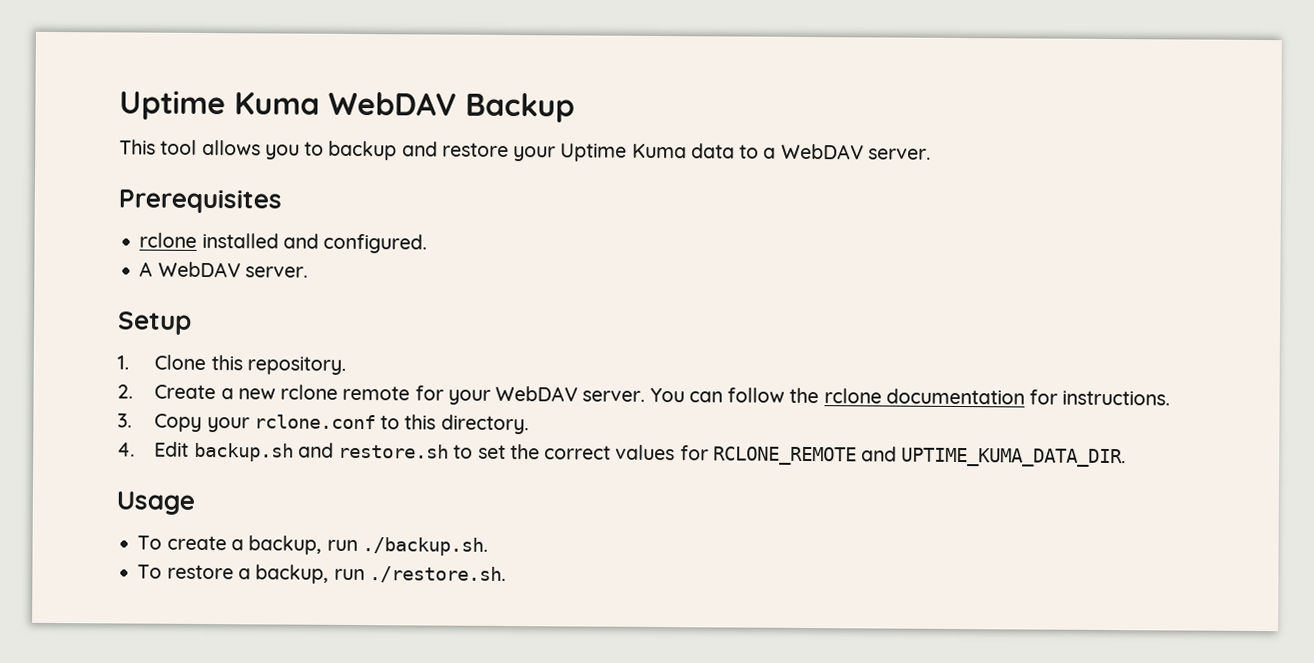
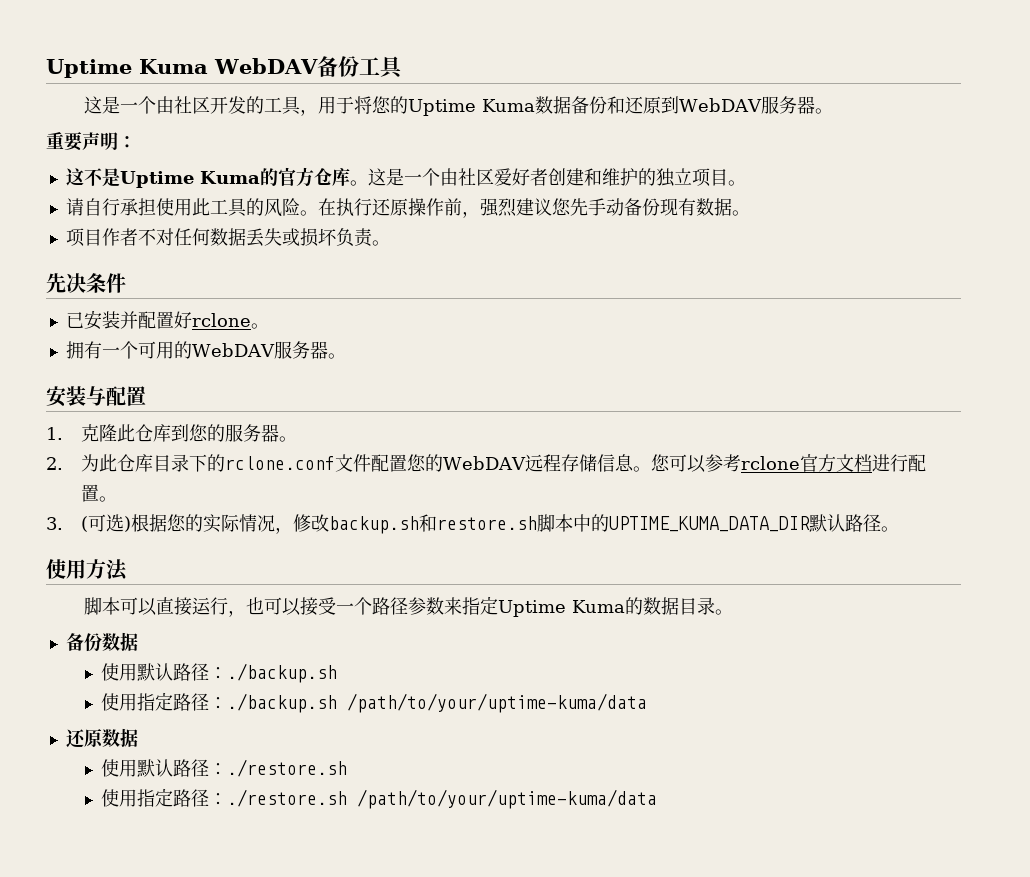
- Uptime Kuma WebDAV Backup
- This tool allows you to backup and restore your Uptime Kuma data to a WebDAV server.
- Prerequisites
- rclone installed and configured.
- A WebDAV server.
- Setup
- 1. Clone this repository.
- 2. Create a new rclone remote for your WebDAV server. You can follow the rclone documentation for instructions.
- 3. Copy your rclone.conf to this directory.
- 4. Edit backup.sh and restore.sh to set the correct values for RCLONE_REMOTE and UPTIME_KUMA_DATA_DIR.
- Usage
- To create a backup, run ./backup.sh.
- To restore a backup, run ./restore.sh.
+ Uptime Kuma WebDAV备份工具
+ 这是一个由社区开发的工具，用于将您的Uptime Kuma数据备份和还原到WebDAV服务器。
+ 重要声明：
+ 这不是Uptime Kuma的官方仓库。这是一个由社区爱好者创建和维护的独立项目。
+ 请自行承担使用此工具的风险。在执行还原操作前，强烈建议您先手动备份现有数据。
+ 项目作者不对任何数据丢失或损坏负责。
+ 先决条件
+ 已安装并配置好rclone。
+ 拥有一个可用的WebDAV服务器。
+ 安装与配置
+ 1.克隆此仓库到您的服务器。
+ 2.为此仓库目录下的rclone.conf文件配置您的WebDAV远程存储信息。您可以参考rclone官方文档进行配置。
+ 3. (可选)根据您的实际情况，修改backup.sh和restore.sh脚本中的UPTIME_KUMA_DATA_DIR默认路径。
+ 使用方法
+ 脚本可以直接运行，也可以接受一个路径参数来指定Uptime Kuma的数据目录。
+ 备份数据
+ 使用默认路径：./backup.sh
+ 使用指定路径：./backup.sh /path/to/your/uptime-kuma/data
+ 还原数据
+ 使用默认路径：./restore.sh
+ 使用指定路径：./restore.sh /path/to/your/uptime-kuma/data

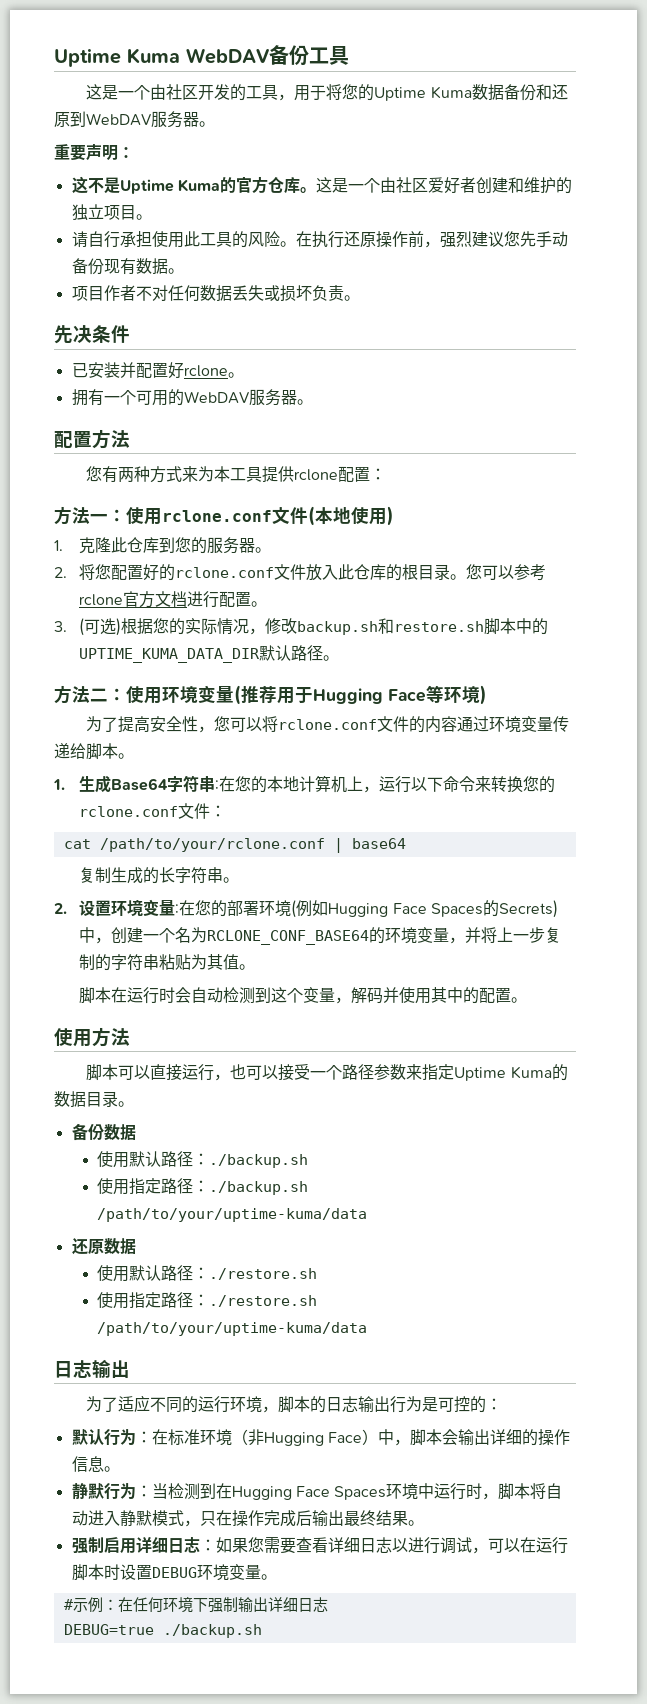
- 安装与配置
+ 配置方法
+ 您有两种方式来为本工具提供rclone配置：
+ 方法一：使用rclone.conf文件(本地使用)
- 2.为此仓库目录下的rclone.conf文件配置您的WebDAV远程存储信息。
+ 2.将您配置好的rclone.conf文件放入此仓库的根目录。
+ 方法二：使用环境变量(推荐用于Hugging Face等环境)
+ 为了提高安全性，您可以将rclone.conf文件的内容通过环境变量传递给脚本。
+ 1.生成Base64字符串:在您的本地计算机上，运行以下命令来转换您的rclone.conf文件：
+ cat /path/to/your/rclone.conf | base64
+ 复制生成的长字符串。
+ 2.设置环境变量:在您的部署环境(例如Hugging Face Spaces的Secrets)中，创建一个名为RCLONE_CONF_BASE64的环境变量，并将上一步复制的字符串粘贴为其值。
+ 脚本在运行时会自动检测到这个变量，解码并使用其中的配置。
  使用指定路径：./restore.sh /path/to/your/uptime-kuma/data
+ 日志输出
+ 为了适应不同的运行环境，脚本的日志输出行为是可控的：
+ 默认行为：在标准环境（非Hugging Face）中，脚本会输出详细的操作信息。
+ 静默行为：当检测到在Hugging Face Spaces环境中运行时，脚本将自动进入静默模式，只在操作完成后输出最终结果。
+ 强制启用详细日志：如果您需要查看详细日志以进行调试，可以在运行脚本时设置DEBUG环境变量。
+ #示例：在任何环境下强制输出详细日志
+ DEBUG=true ./backup.sh

